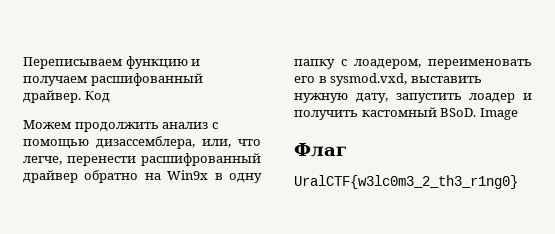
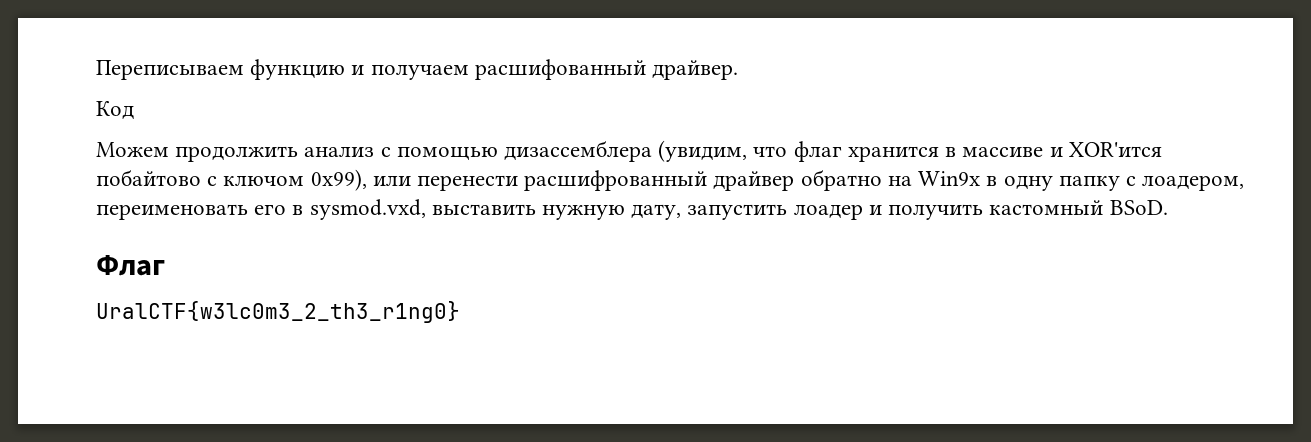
- Переписываем функцию и получаем расшифованный драйвер. Код
+ Переписываем функцию и получаем расшифованный драйвер.
+ Код
- Можем продолжить анализ с помощью дизассемблера, или, что легче, перенести расшифрованный драйвер обратно на Win9x в одну папку с лоадером, переименовать его в sysmod.vxd, выставить нужную дату, запустить лоадер и получить кастомный BSoD. Image
+ Можем продолжить анализ с помощью дизассемблера (увидим, что флаг хранится в массиве и XOR'ится побайтово с ключом 0x99), или перенести расшифрованный драйвер обратно на Win9x в одну папку с лоадером, переименовать его в sysmod.vxd, выставить нужную дату, запустить лоадер и получить кастомный BSoD.

